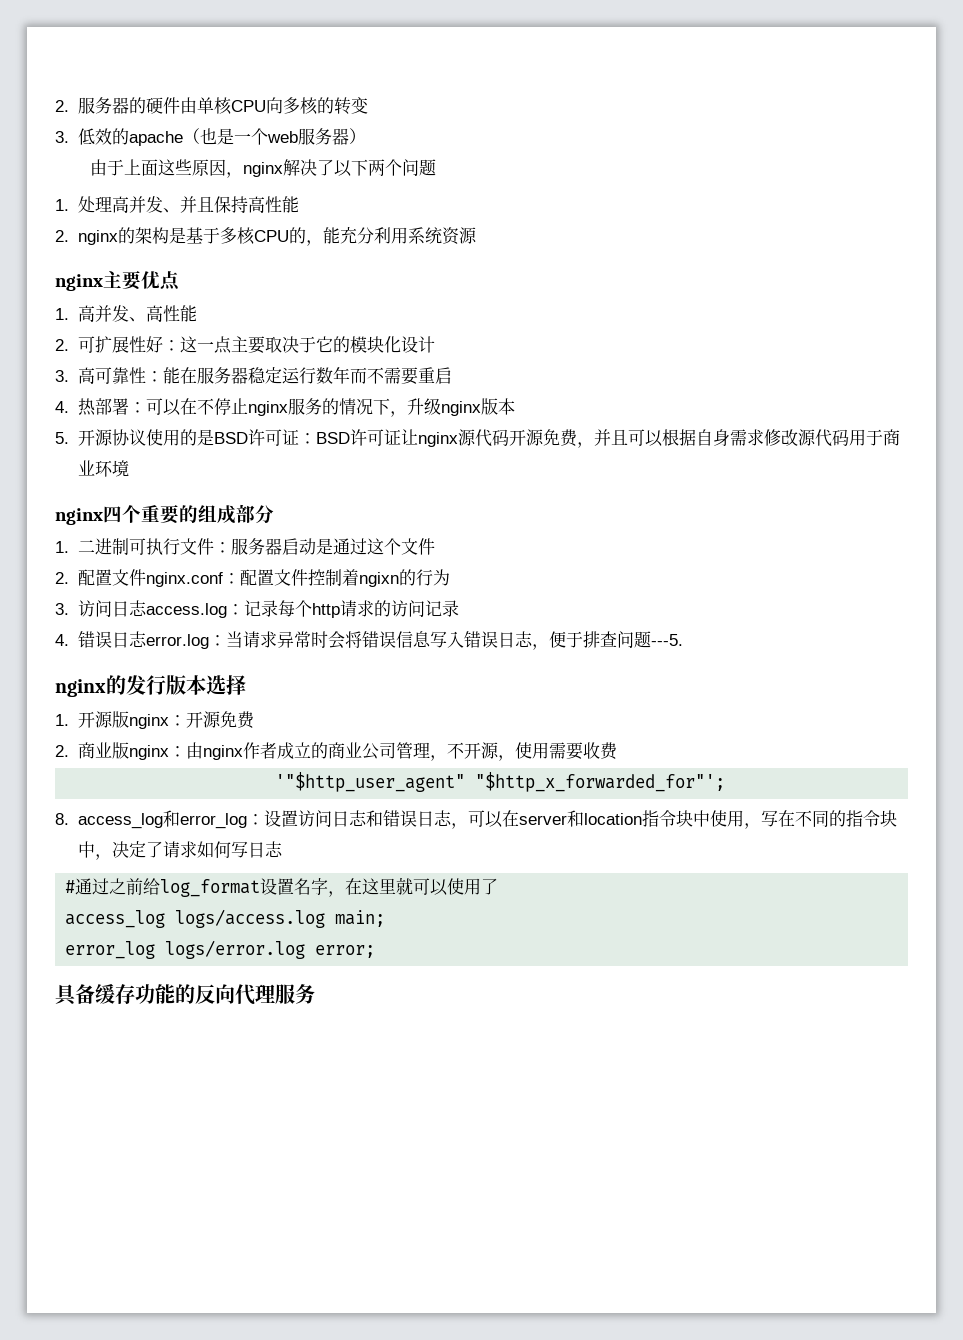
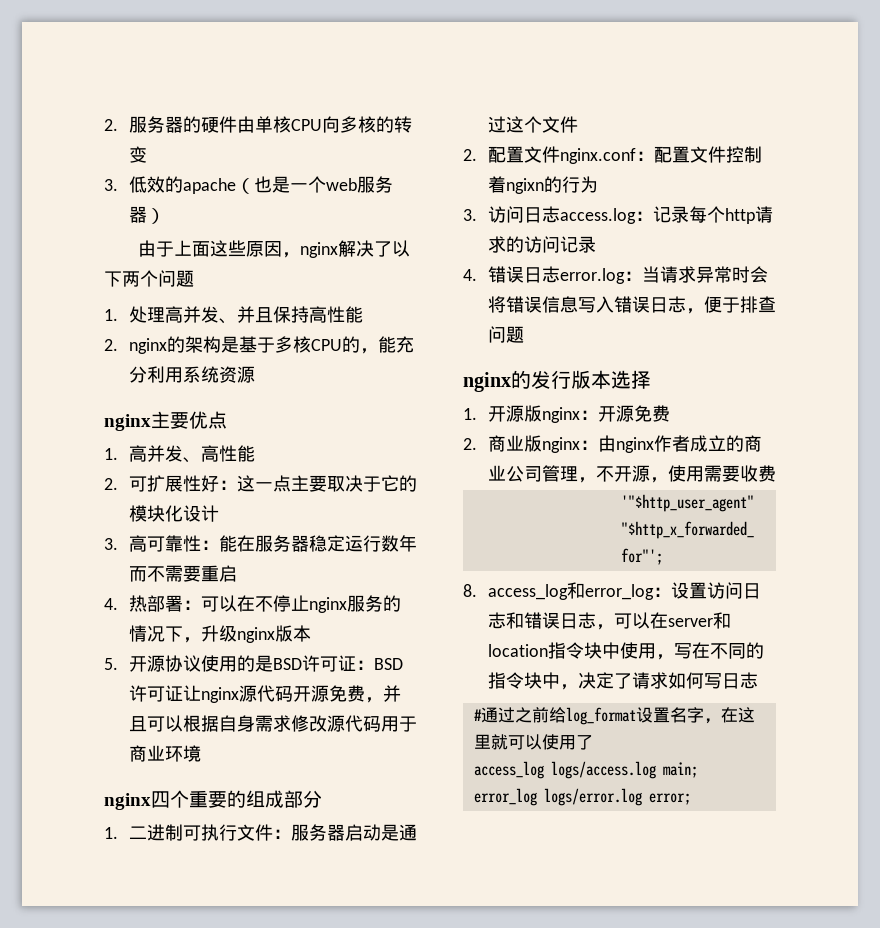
- 4.错误日志error.log：当请求异常时会将错误信息写入错误日志，便于排查问题---5.
+ 4.错误日志error.log：当请求异常时会将错误信息写入错误日志，便于排查问题
- 具备缓存功能的反向代理服务

